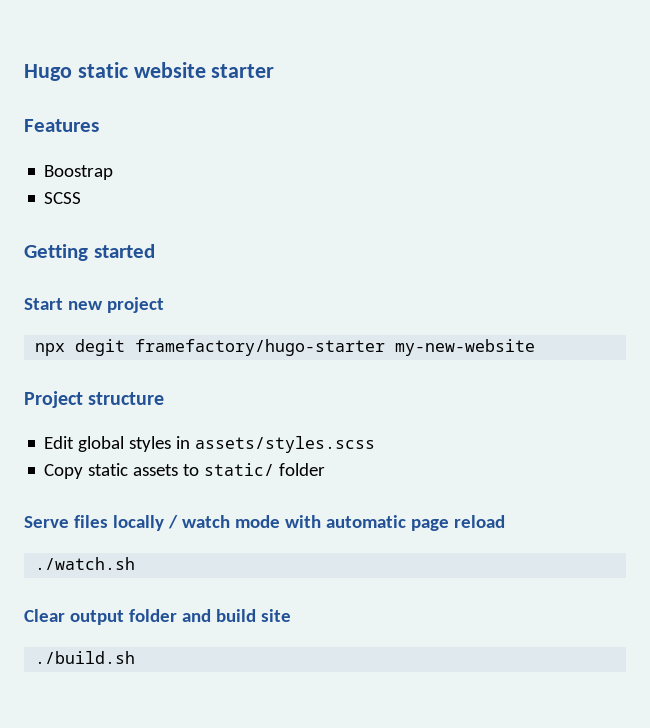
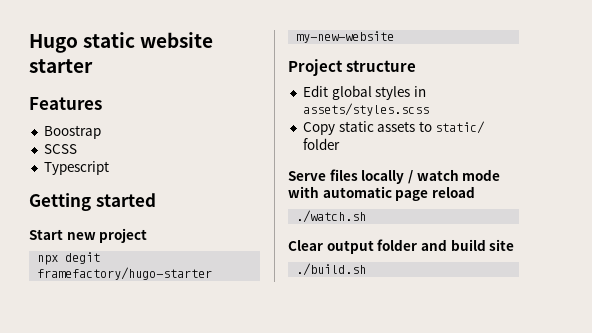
+ Typescript

